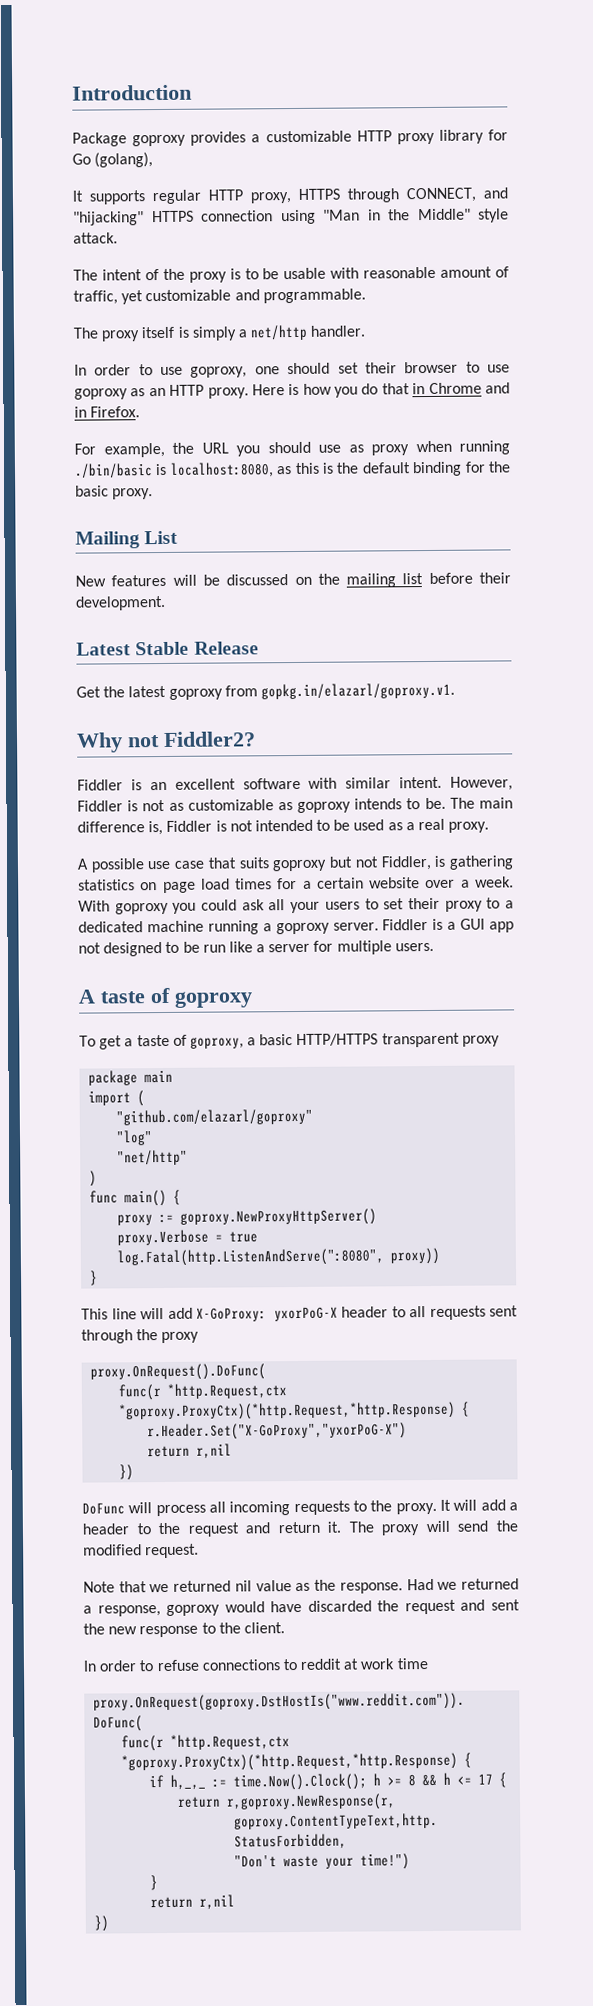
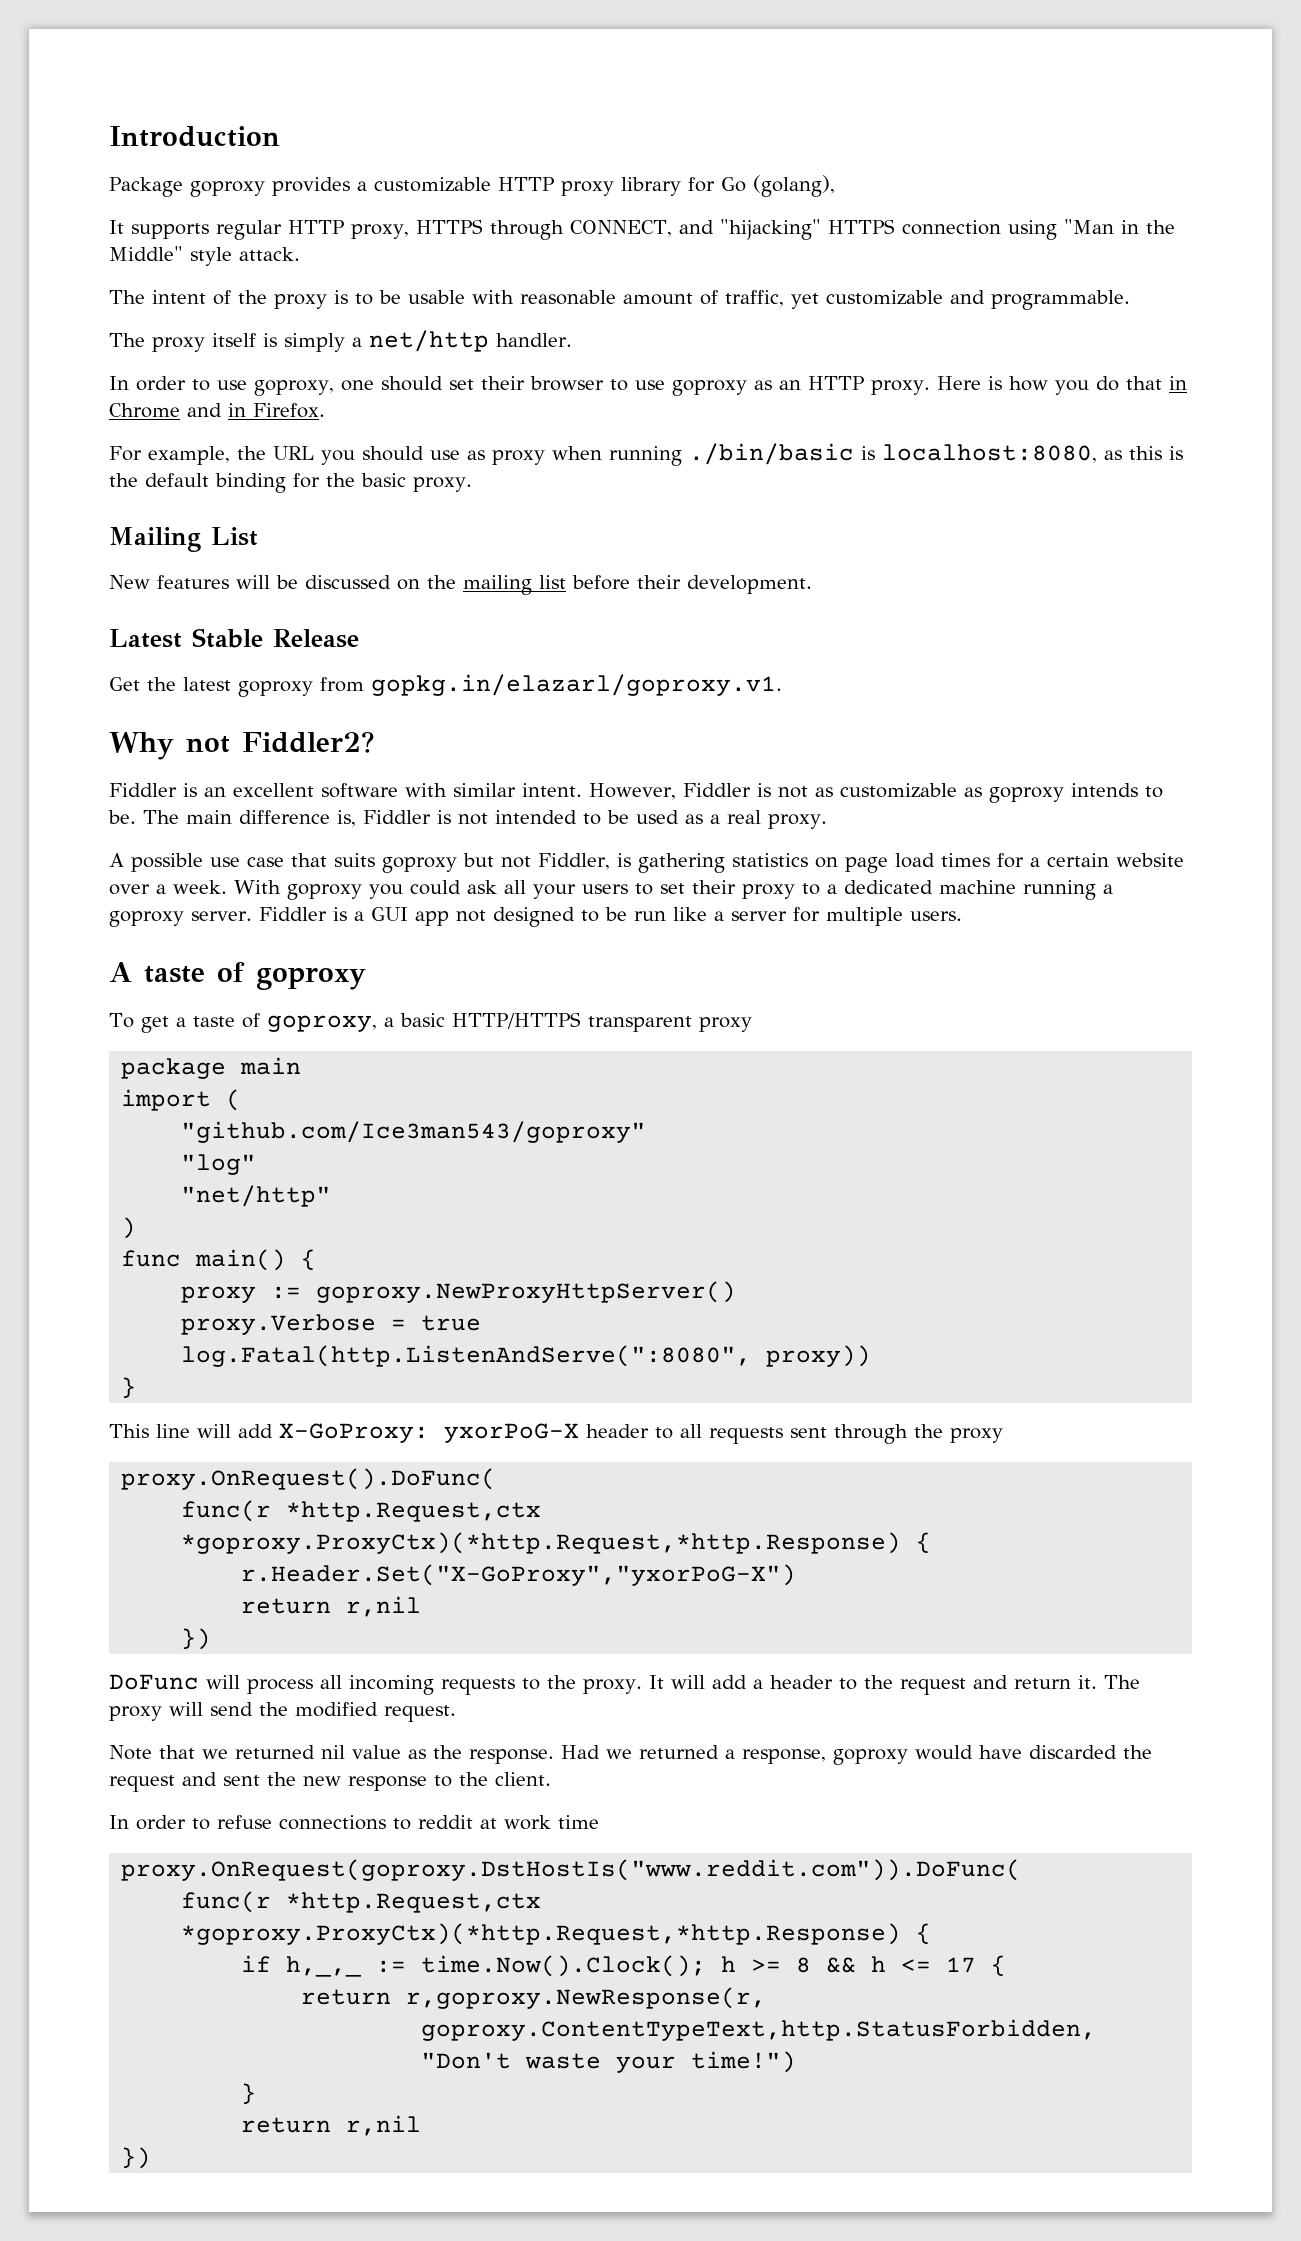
- "github.com/elazarl/goproxy"
+ "github.com/Ice3man543/goproxy"

